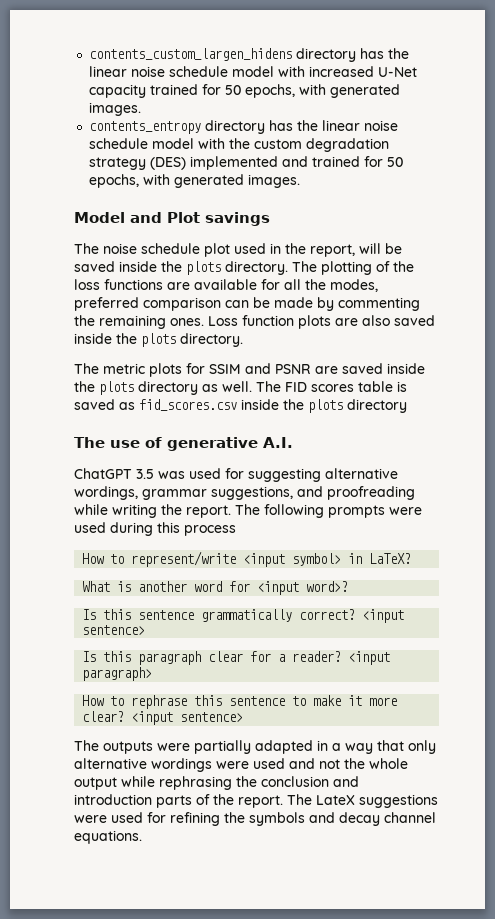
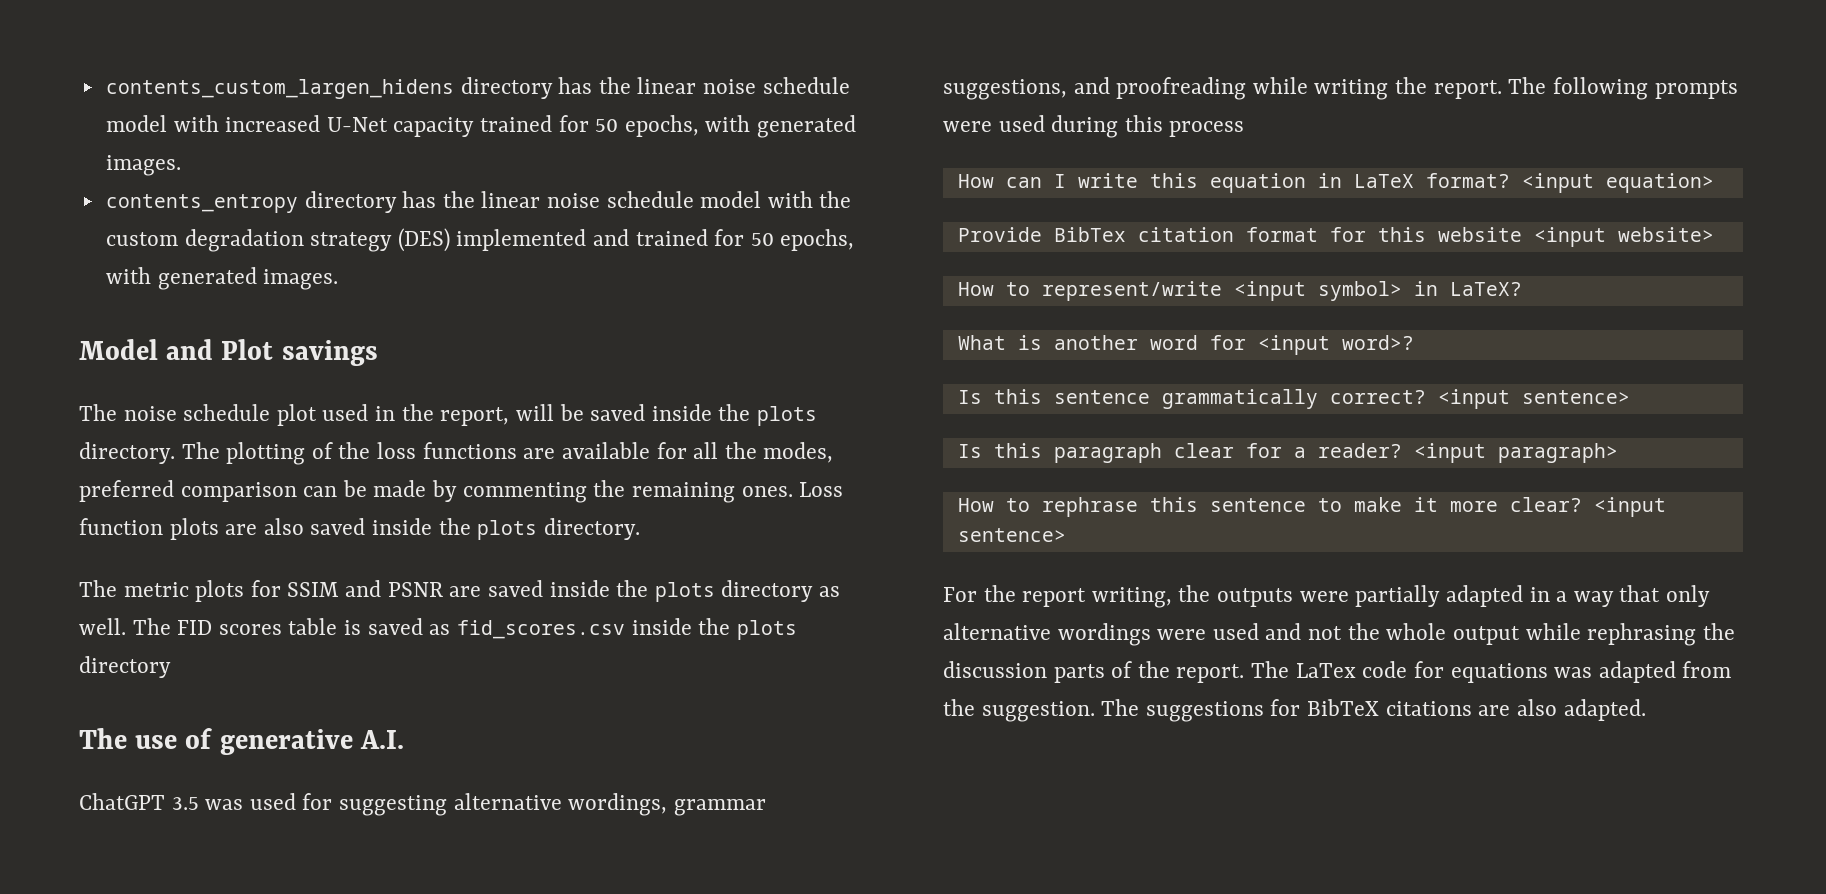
+ How can I write this equation in LaTeX format? <input equation>
+ Provide BibTex citation format for this website <input website>
- The outputs were partially adapted in a way that only alternative wordings were used and not the whole output while rephrasing the conclusion and introduction parts of the report.
+ For the report writing, the outputs were partially adapted in a way that only alternative wordings were used and not the whole output while rephrasing the discussion parts of the report.
- The LateX suggestions were used for refining the symbols and decay channel equations.
+ The LaTex code for equations was adapted from the suggestion. The suggestions for BibTeX citations are also adapted.

